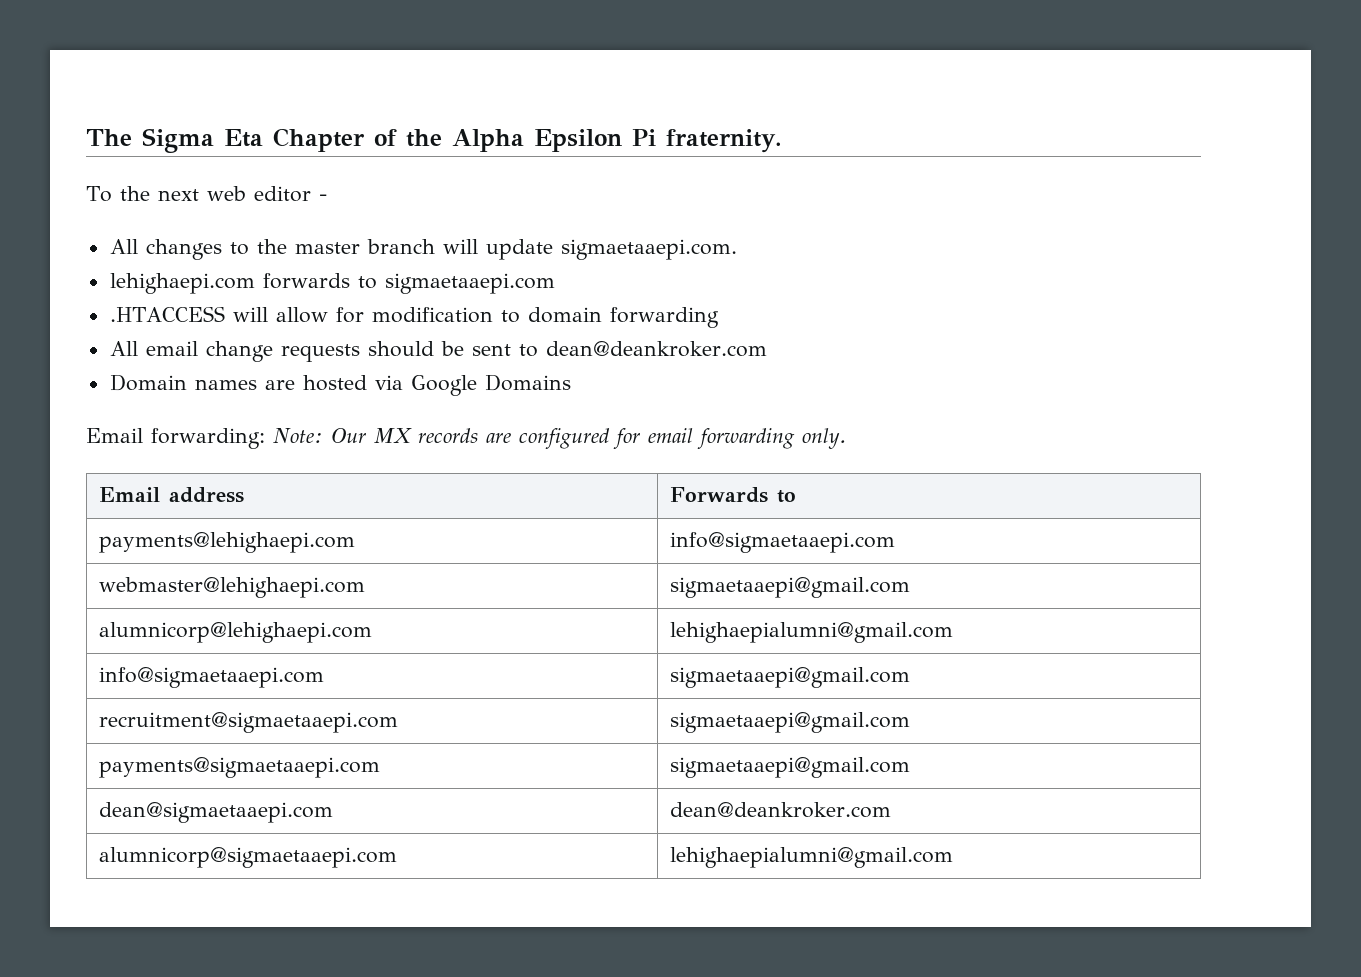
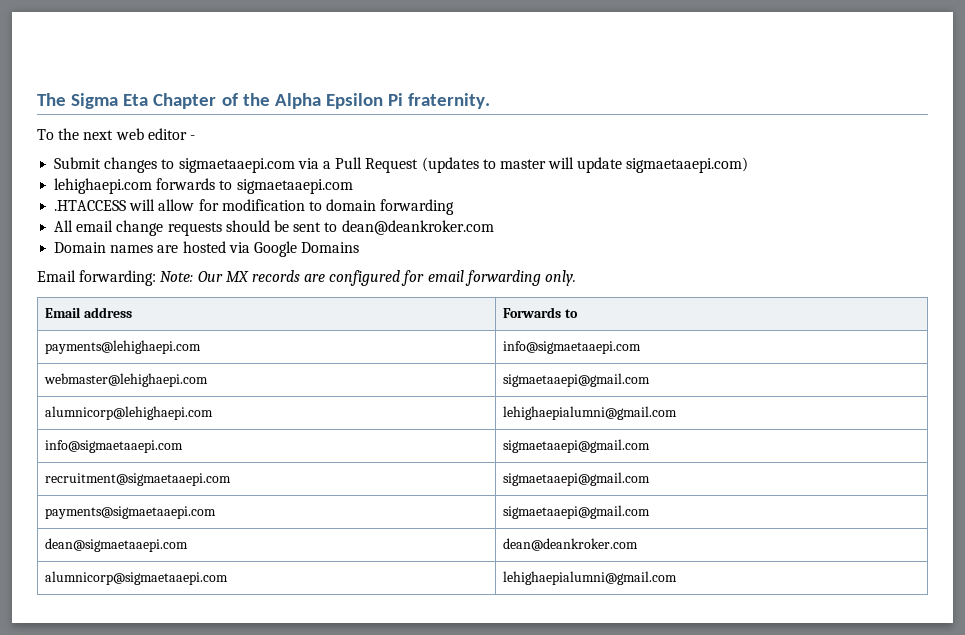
- All changes to the master branch will update sigmaetaaepi.com.
+ Submit changes to sigmaetaaepi.com via a Pull Request (updates to master will update sigmaetaaepi.com)

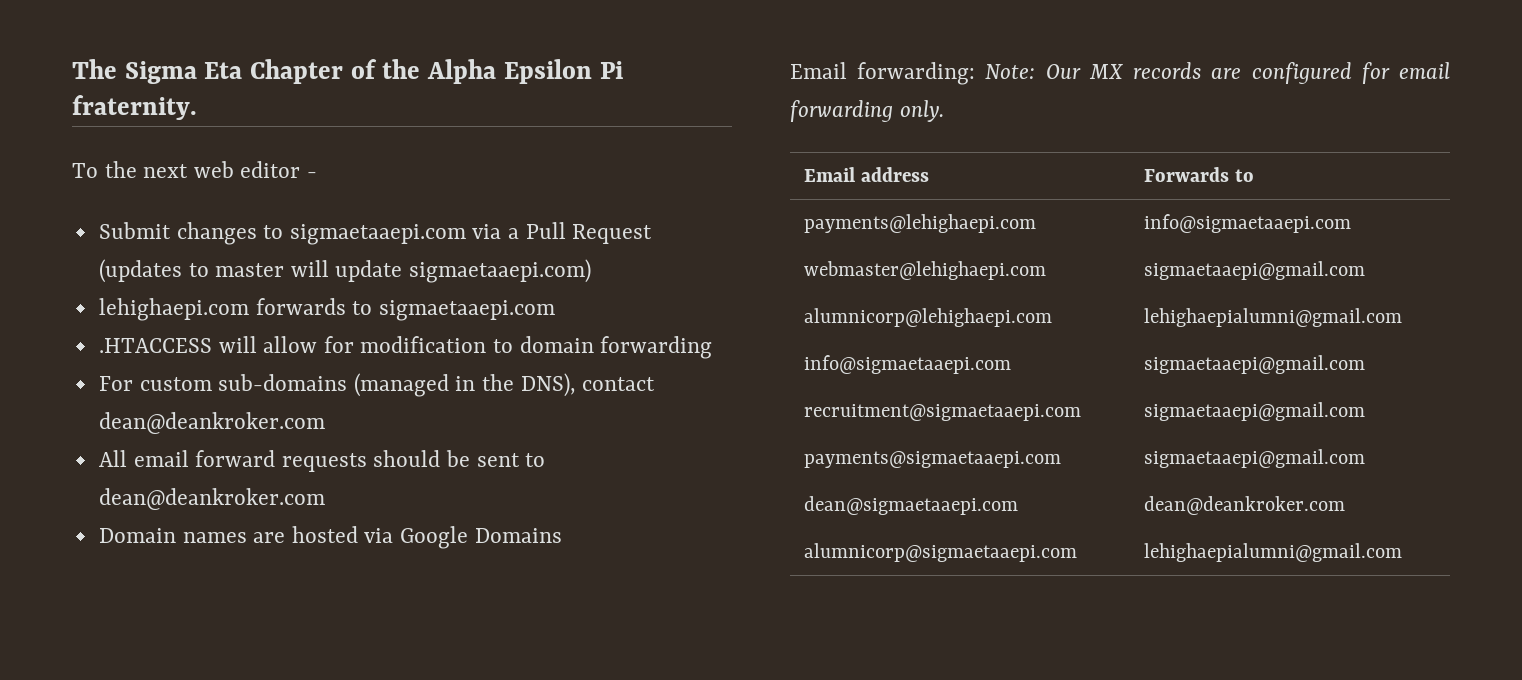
+ For custom sub-domains (managed in the DNS), contact dean@deankroker.com
- All email change requests should be sent to dean@deankroker.com
+ All email forward requests should be sent to dean@deankroker.com

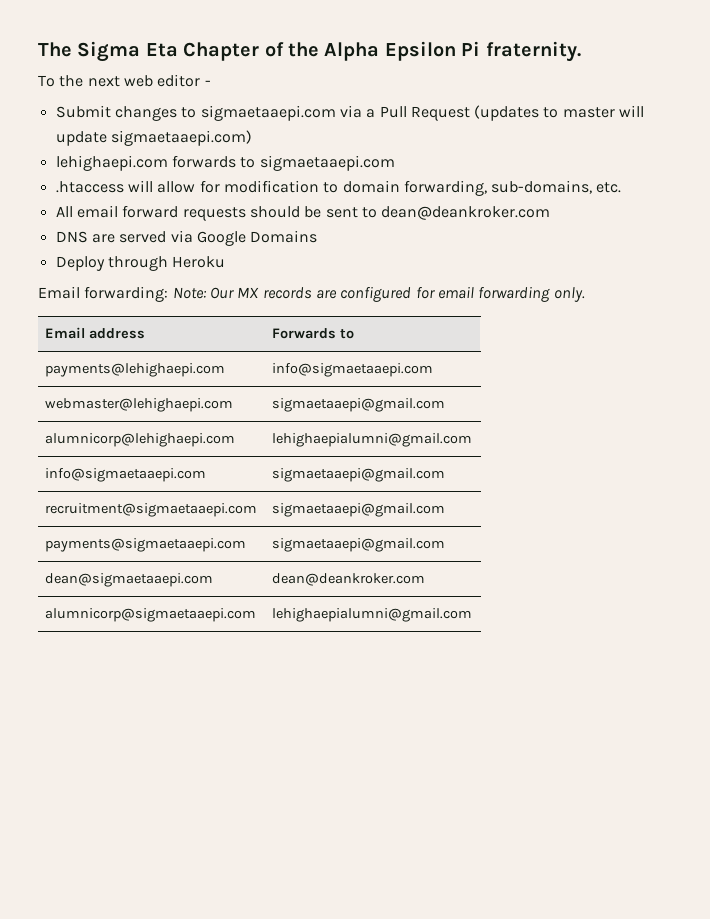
- .HTACCESS will allow for modification to domain forwarding
- For custom sub-domains (managed in the DNS), contact dean@deankroker.com
+ .htaccess will allow for modification to domain forwarding, sub-domains, etc.
- Domain names are hosted via Google Domains
+ DNS are served via Google Domains
+ Deploy through Heroku

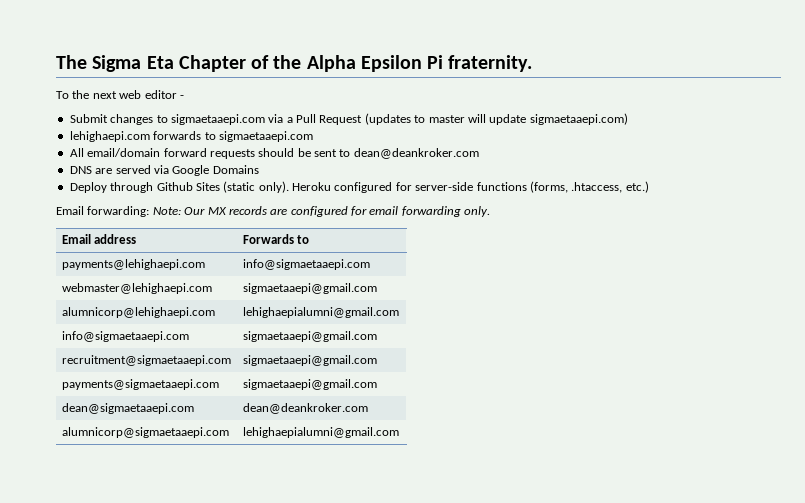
- .htaccess will allow for modification to domain forwarding, sub-domains, etc.
- All email forward requests should be sent to dean@deankroker.com
+ All email/domain forward requests should be sent to dean@deankroker.com
- Deploy through Heroku
+ Deploy through Github Sites (static only). Heroku configured for server-side functions (forms, .htaccess, etc.)

